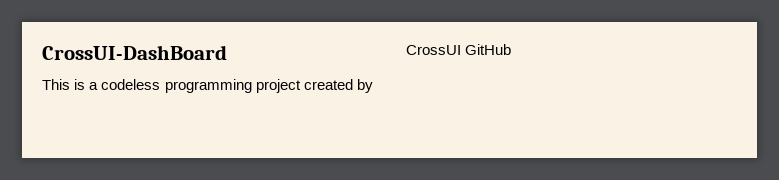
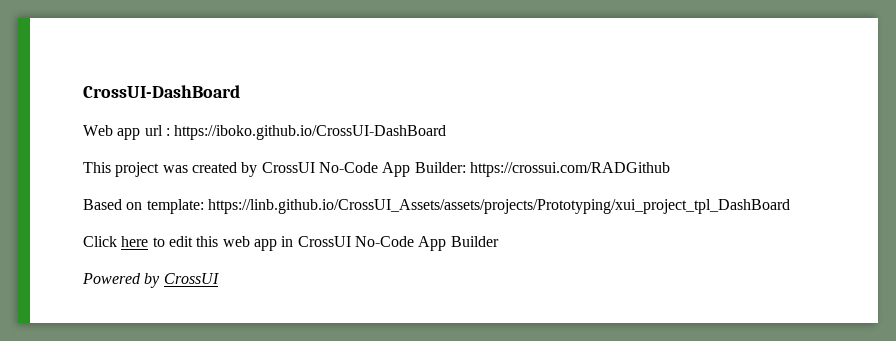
- This is a codeless programming project created by CrossUI GitHub
+ Web app url : https://iboko.github.io/CrossUI-DashBoard
+ This project was created by CrossUI No-Code App Builder: https://crossui.com/RADGithub
+ Based on template: https://linb.github.io/CrossUI_Assets/assets/projects/Prototyping/xui_project_tpl_DashBoard
+ Click here to edit this web app in CrossUI No-Code App Builder
+ Powered by CrossUI

